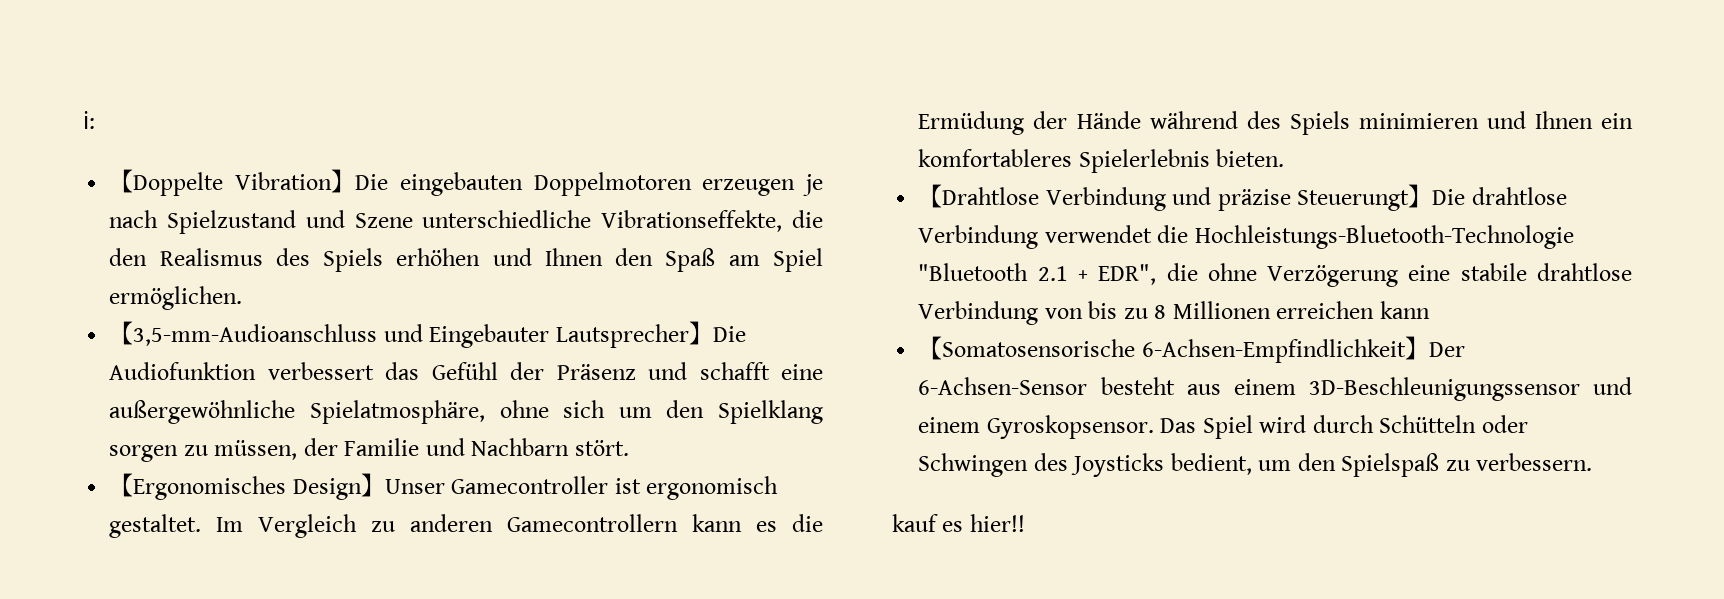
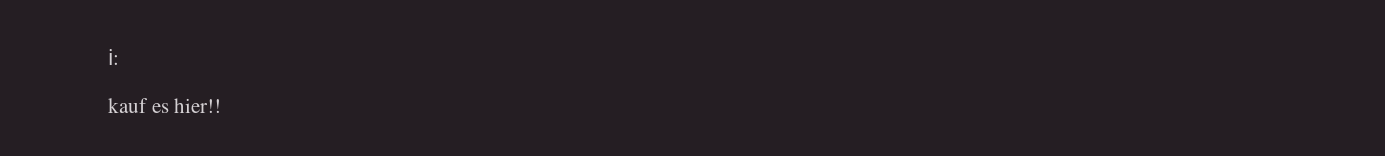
- 【Doppelte Vibration】Die eingebauten Doppelmotoren erzeugen je nach Spielzustand und Szene unterschiedliche Vibrationseffekte, die den Realismus des Spiels erhöhen und Ihnen den Spaß am Spiel ermöglichen.
- 【3,5-mm-Audioanschluss und Eingebauter Lautsprecher】Die Audiofunktion verbessert das Gefühl der Präsenz und schafft eine außergewöhnliche Spielatmosphäre, ohne sich um den Spielklang sorgen zu müssen, der Familie und Nachbarn stört.
- 【Ergonomisches Design】Unser Gamecontroller ist ergonomisch gestaltet. Im Vergleich zu anderen Gamecontrollern kann es die Ermüdung der Hände während des Spiels minimieren und Ihnen ein komfortableres Spielerlebnis bieten.
- 【Drahtlose Verbindung und präzise Steuerungt】Die drahtlose Verbindung verwendet die Hochleistungs-Bluetooth-Technologie "Bluetooth 2.1 + EDR", die ohne Verzögerung eine stabile drahtlose Verbindung von bis zu 8 Millionen erreichen kann
- 【Somatosensorische 6-Achsen-Empfindlichkeit】Der 6-Achsen-Sensor besteht aus einem 3D-Beschleunigungssensor und einem Gyroskopsensor. Das Spiel wird durch Schütteln oder Schwingen des Joysticks bedient, um den Spielspaß zu verbessern.

